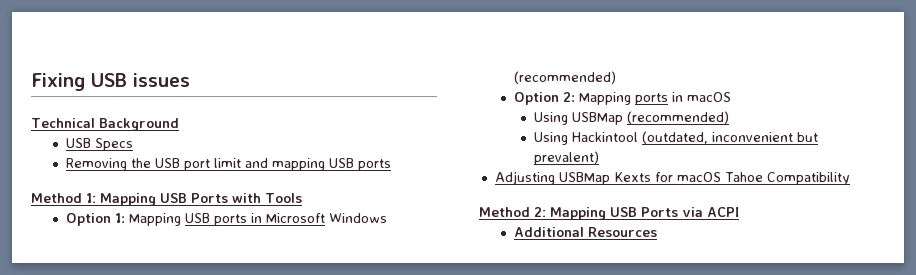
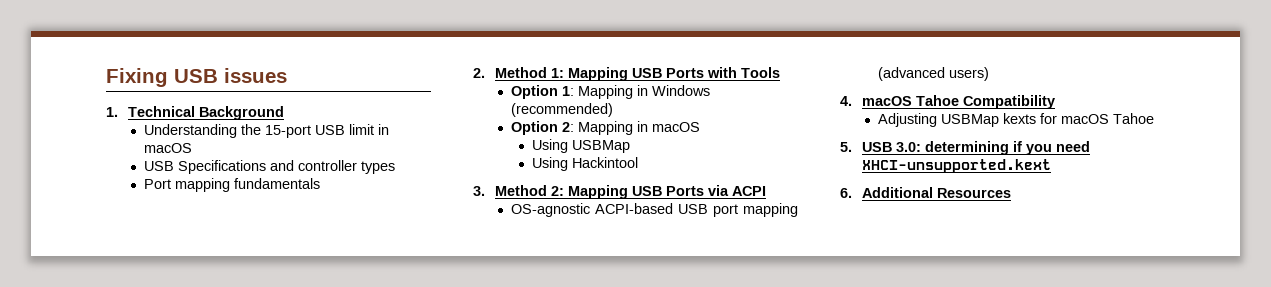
- Technical Background
+ 1. Technical Background
- USB Specs
- Removing the USB port limit and mapping USB ports
- Method 1: Mapping USB Ports with Tools
+ Understanding the 15-port USB limit in macOS
+ USB Specifications and controller types
+ Port mapping fundamentals
+ 2. Method 1: Mapping USB Ports with Tools
- Option 1: Mapping USB ports in Microsoft Windows (recommended)
+ Option 1: Mapping in Windows (recommended)
- Option 2: Mapping ports in macOS
+ Option 2: Mapping in macOS
- Using USBMap (recommended)
+ Using USBMap
- Using Hackintool (outdated, inconvenient but prevalent)
- Adjusting USBMap Kexts for macOS Tahoe Compatibility
- Method 2: Mapping USB Ports via ACPI
+ Using Hackintool
+ 3. Method 2: Mapping USB Ports via ACPI
- Additional Resources
+ OS-agnostic ACPI-based USB port mapping (advanced users)
+ 4. macOS Tahoe Compatibility
+ Adjusting USBMap kexts for macOS Tahoe
+ 5. USB 3.0: determining if you need XHCI-unsupported.kext
+ 6. Additional Resources

